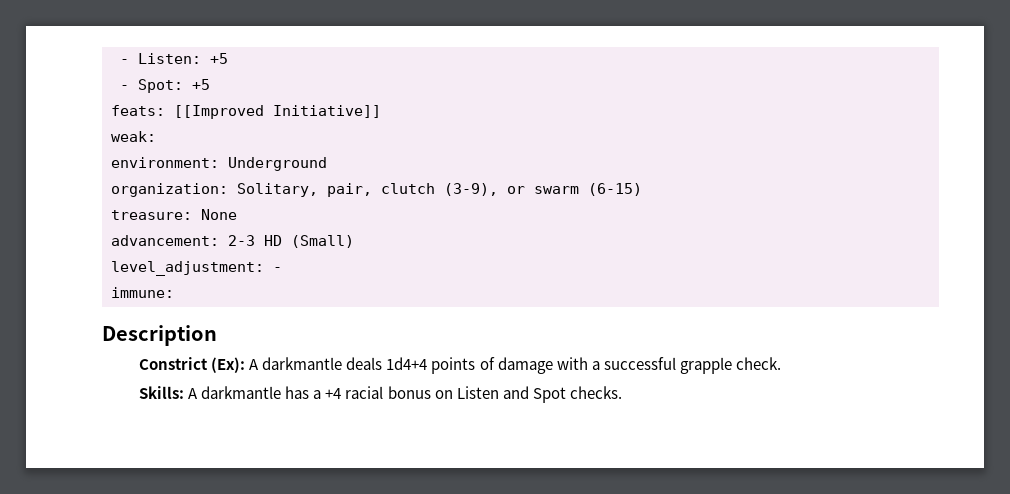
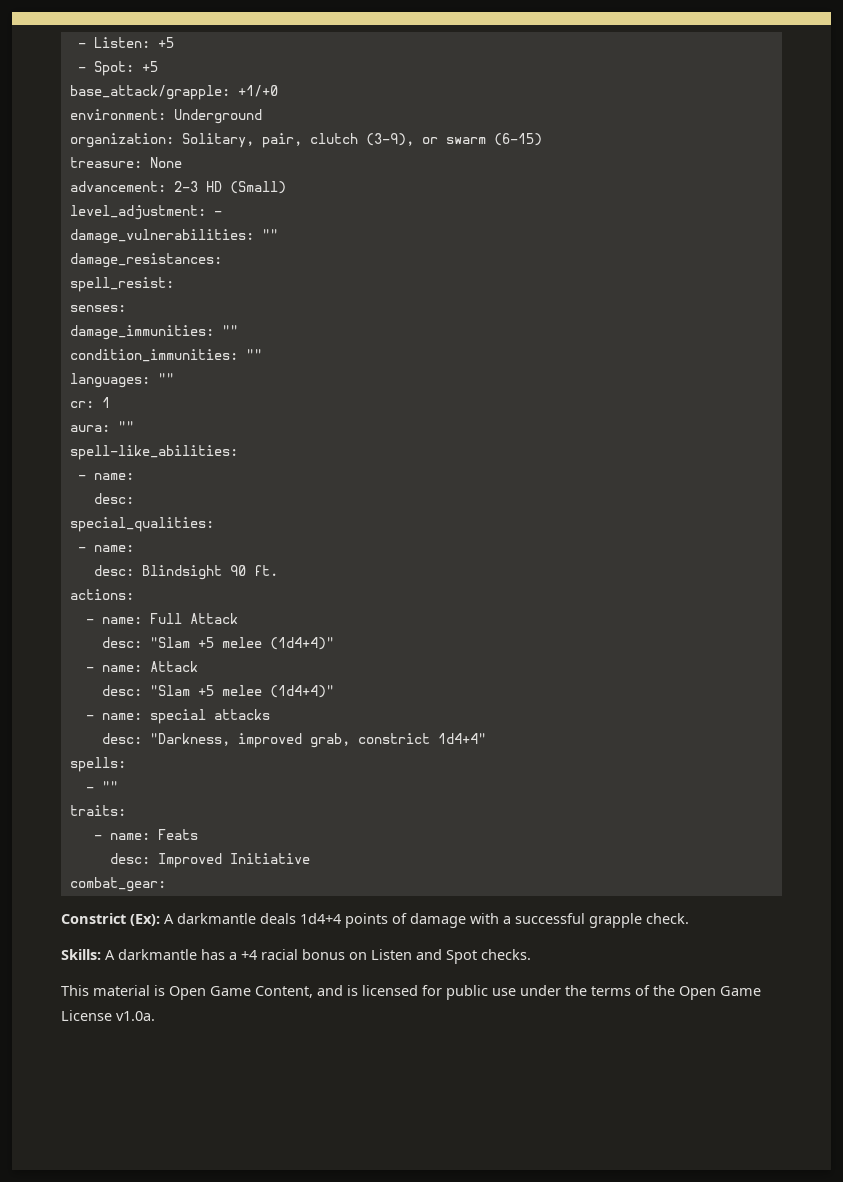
- feats: [[Improved Initiative]]
- weak:
+ base_attack/grapple: +1/+0
- immune:
- Description
+ damage_vulnerabilities: ""
+ damage_resistances:
+ spell_resist:
+ senses:
+ damage_immunities: ""
+ condition_immunities: ""
+ languages: ""
+ cr: 1
+ aura: ""
+ spell-like_abilities:
+ - name:
+ desc:
+ special_qualities:
+ - name:
+ desc: Blindsight 90 ft.
+ actions:
+ - name: Full Attack
+ desc: "Slam +5 melee (1d4+4)"
+ - name: Attack
+ desc: "Slam +5 melee (1d4+4)"
+ - name: special attacks
+ desc: "Darkness, improved grab, constrict 1d4+4"
+ spells:
+ - ""
+ traits:
+ - name: Feats
+ desc: Improved Initiative
+ combat_gear:
+ This material is Open Game Content, and is licensed for public use under the terms of the Open Game License v1.0a.

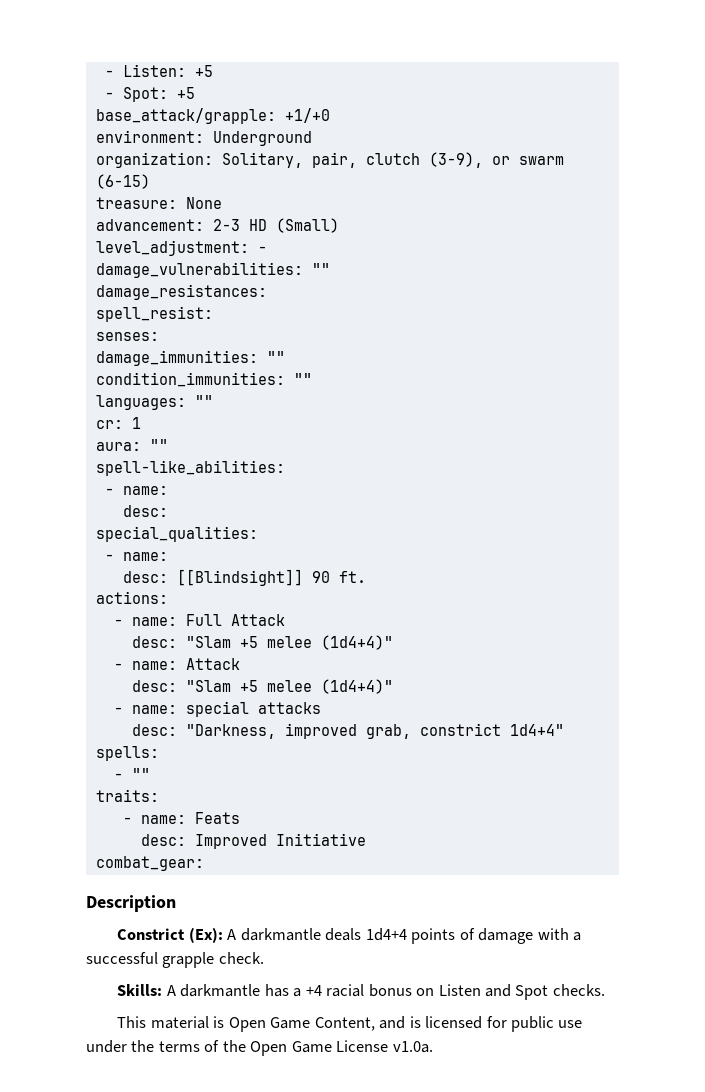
- desc: Blindsight 90 ft.
+ desc: [[Blindsight]] 90 ft.
+ Description

